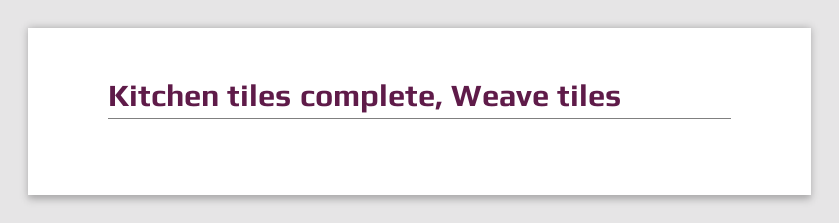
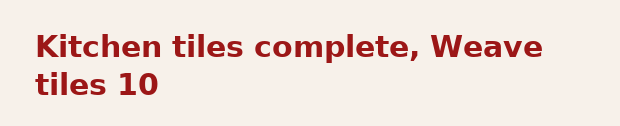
- Kitchen tiles complete, Weave tiles
+ Kitchen tiles complete, Weave tiles 10

